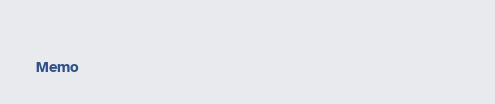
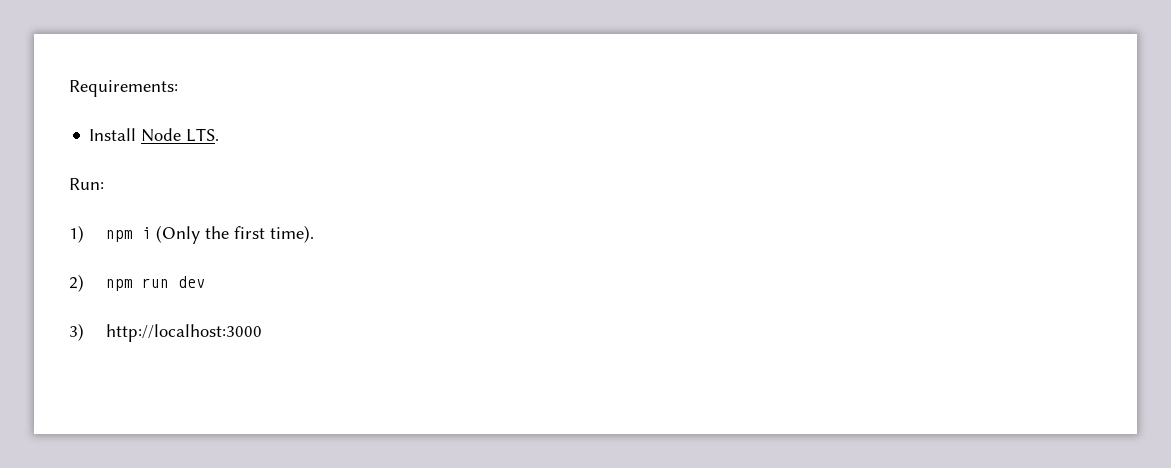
- Memo
+ Requirements:
+ Install Node LTS.
+ Run:
+ 1) npm i (Only the first time).
+ 2) npm run dev
+ 3) http://localhost:3000

